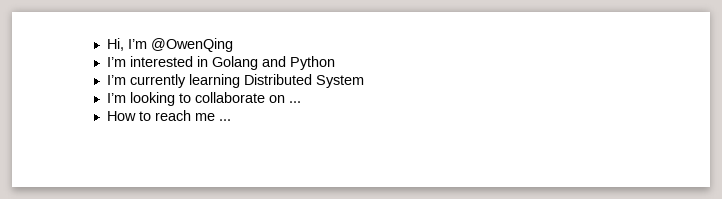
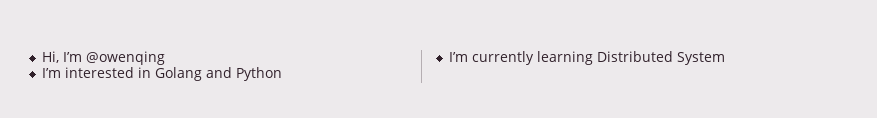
- Hi, I’m @OwenQing
+ Hi, I’m @owenqing
- I’m looking to collaborate on ...
- How to reach me ...

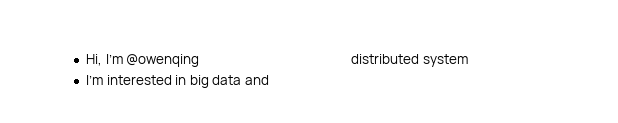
- I’m interested in Golang and Python
- I’m currently learning Distributed System
+ I’m interested in big data and distributed system

